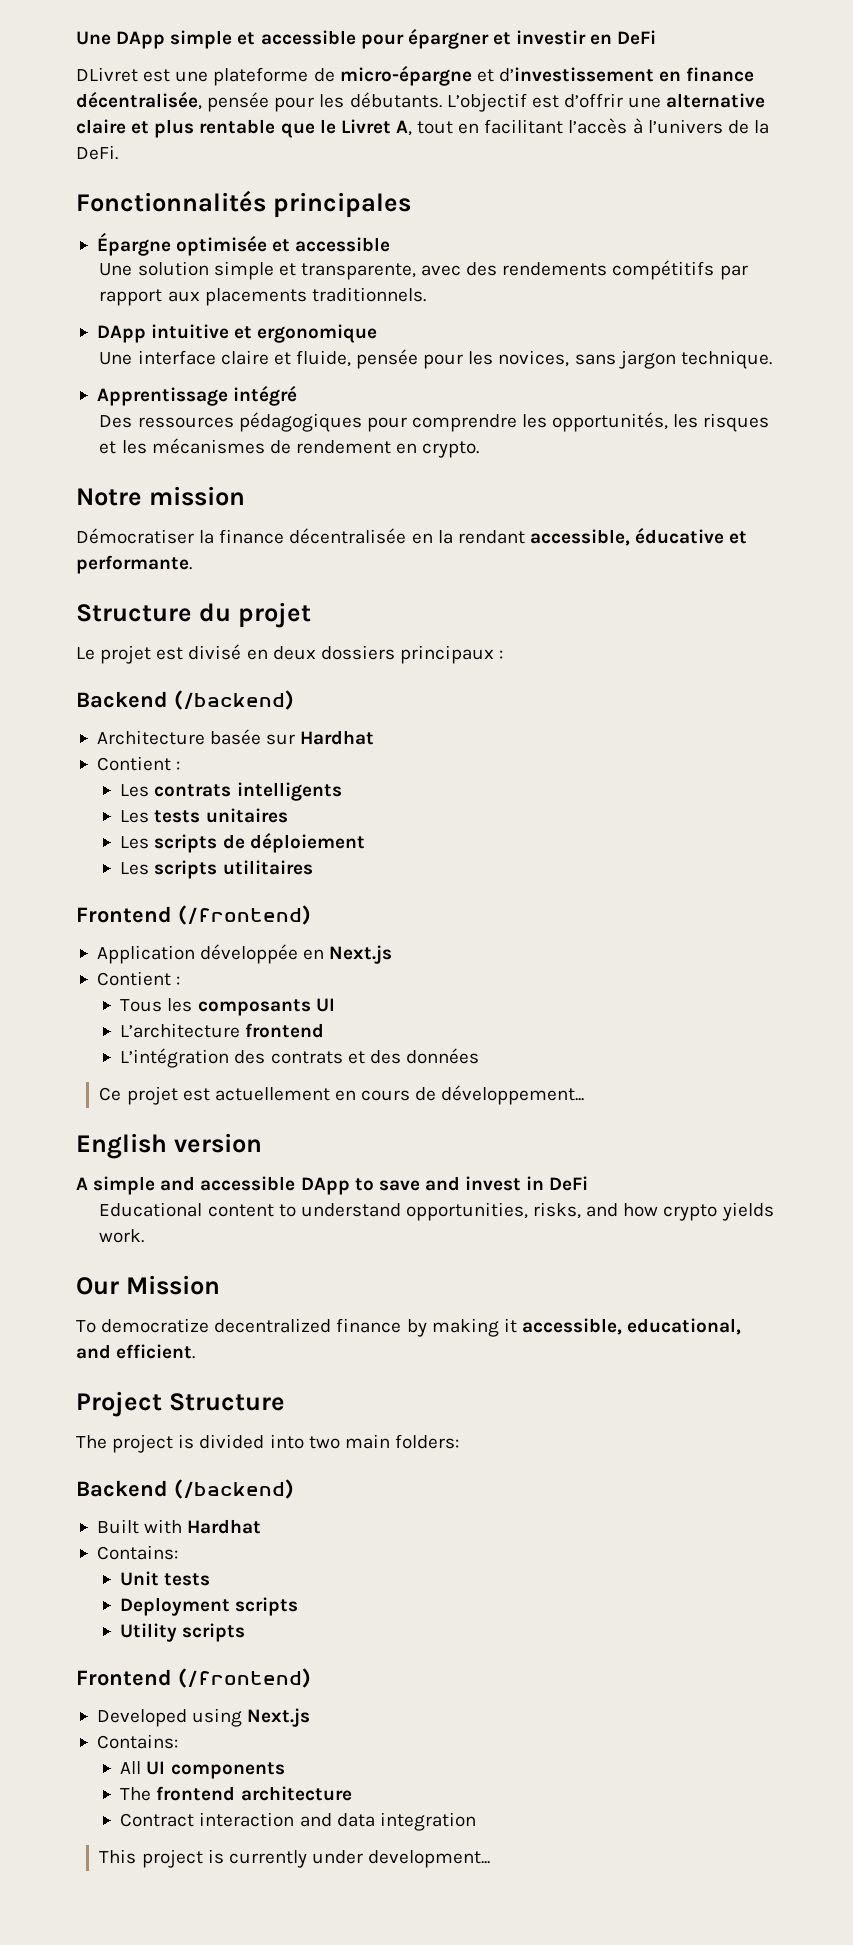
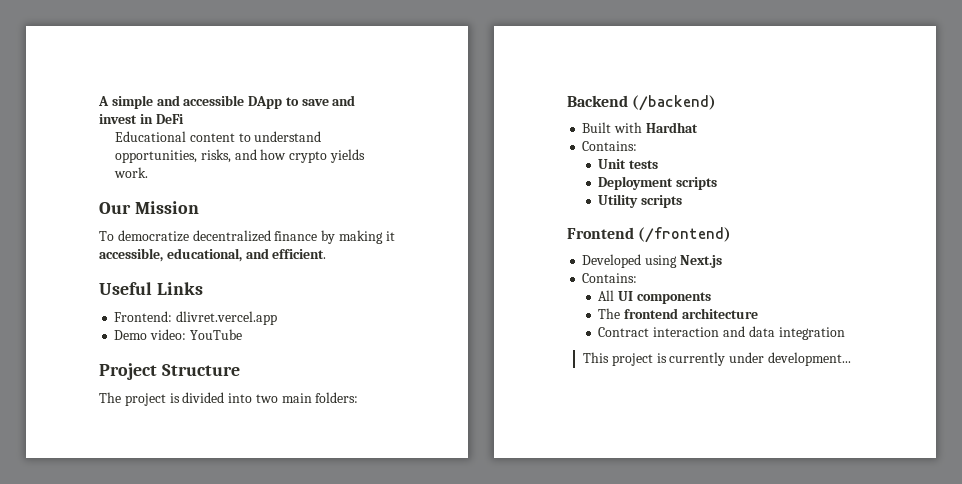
- Une DApp simple et accessible pour épargner et investir en DeFi
- DLivret est une plateforme de micro-épargne et d’investissement en finance décentralisée, pensée pour les débutants. L’objectif est d’offrir une alternative claire et plus rentable que le Livret A, tout en facilitant l’accès à l’univers de la DeFi.
- Fonctionnalités principales
- Épargne optimisée et accessible
- Une solution simple et transparente, avec des rendements compétitifs par rapport aux placements traditionnels.
- DApp intuitive et ergonomique
- Une interface claire et fluide, pensée pour les novices, sans jargon technique.
- Apprentissage intégré
- Des ressources pédagogiques pour comprendre les opportunités, les risques et les mécanismes de rendement en crypto.
- Notre mission
- Démocratiser la finance décentralisée en la rendant accessible, éducative et performante.
- Structure du projet
- Le projet est divisé en deux dossiers principaux :
- Backend (/backend)
- Architecture basée sur Hardhat
- Contient :
- Les contrats intelligents
- Les tests unitaires
- Les scripts de déploiement
- Les scripts utilitaires
- Frontend (/frontend)
- Application développée en Next.js
- Contient :
- Tous les composants UI
- L’architecture frontend
- L’intégration des contrats et des données
- Ce projet est actuellement en cours de développement...
- English version
+ Useful Links
+ Frontend: dlivret.vercel.app
+ Demo video: YouTube

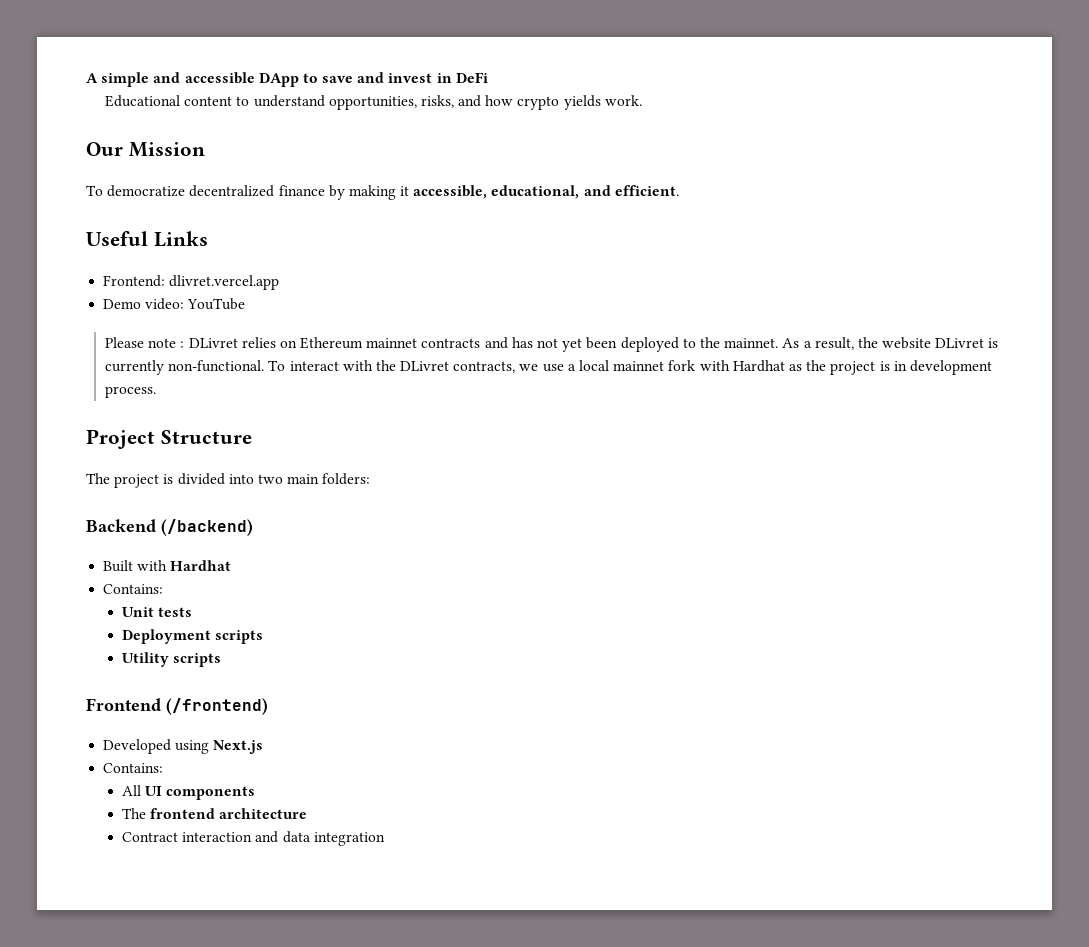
+ Please note : DLivret relies on Ethereum mainnet contracts and has not yet been deployed to the mainnet. As a result, the website DLivret is currently non-functional. To interact with the DLivret contracts, we use a local mainnet fork with Hardhat as the project is in development process.
- This project is currently under development...

